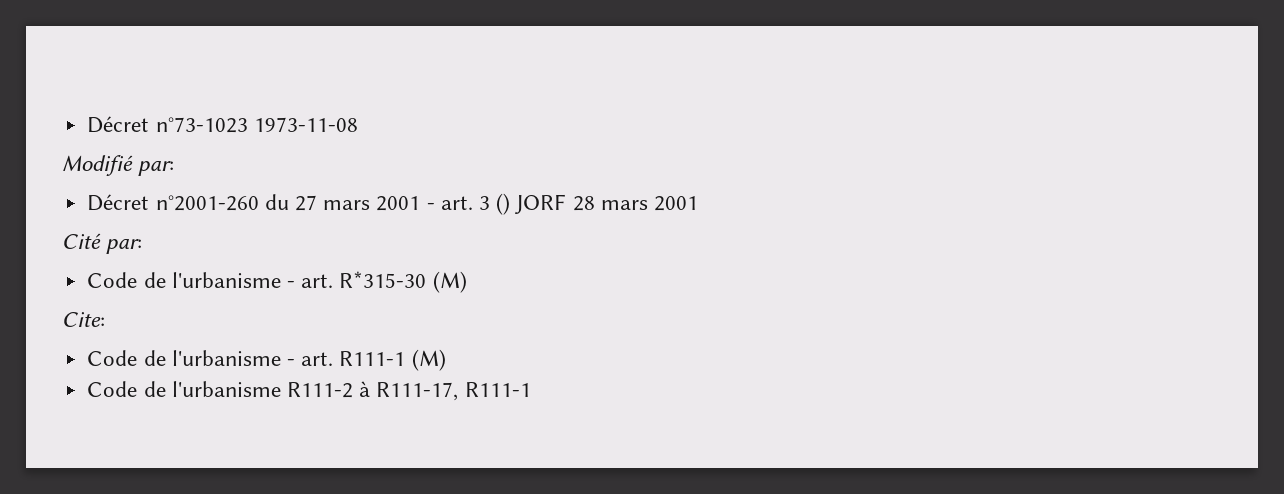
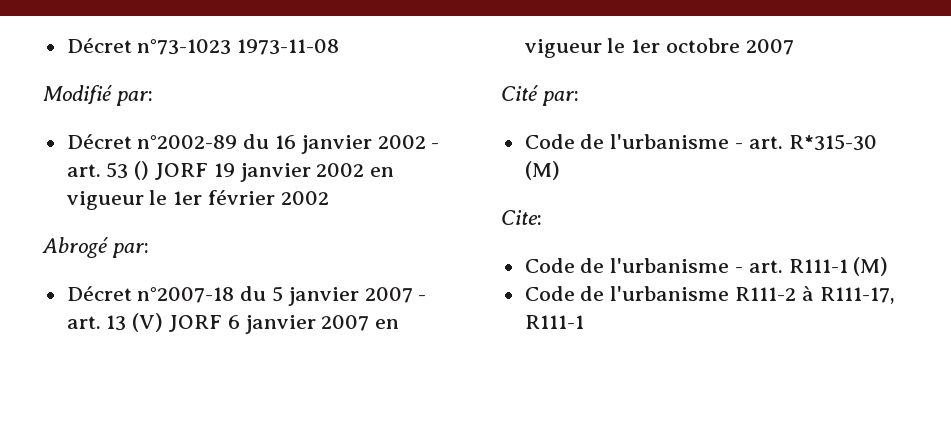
- Décret n°2001-260 du 27 mars 2001 - art. 3 () JORF 28 mars 2001
+ Décret n°2002-89 du 16 janvier 2002 - art. 53 () JORF 19 janvier 2002 en vigueur le 1er février 2002
+ Abrogé par:
+ Décret n°2007-18 du 5 janvier 2007 - art. 13 (V) JORF 6 janvier 2007 en vigueur le 1er octobre 2007

